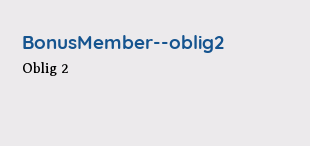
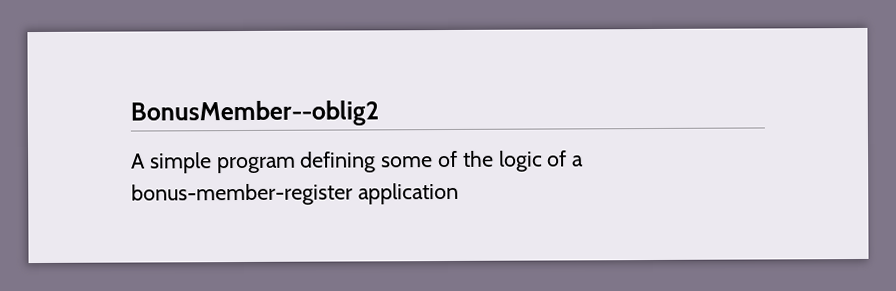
- Oblig 2
+ A simple program defining some of the logic of a bonus-member-register application

